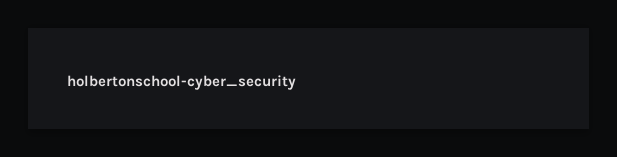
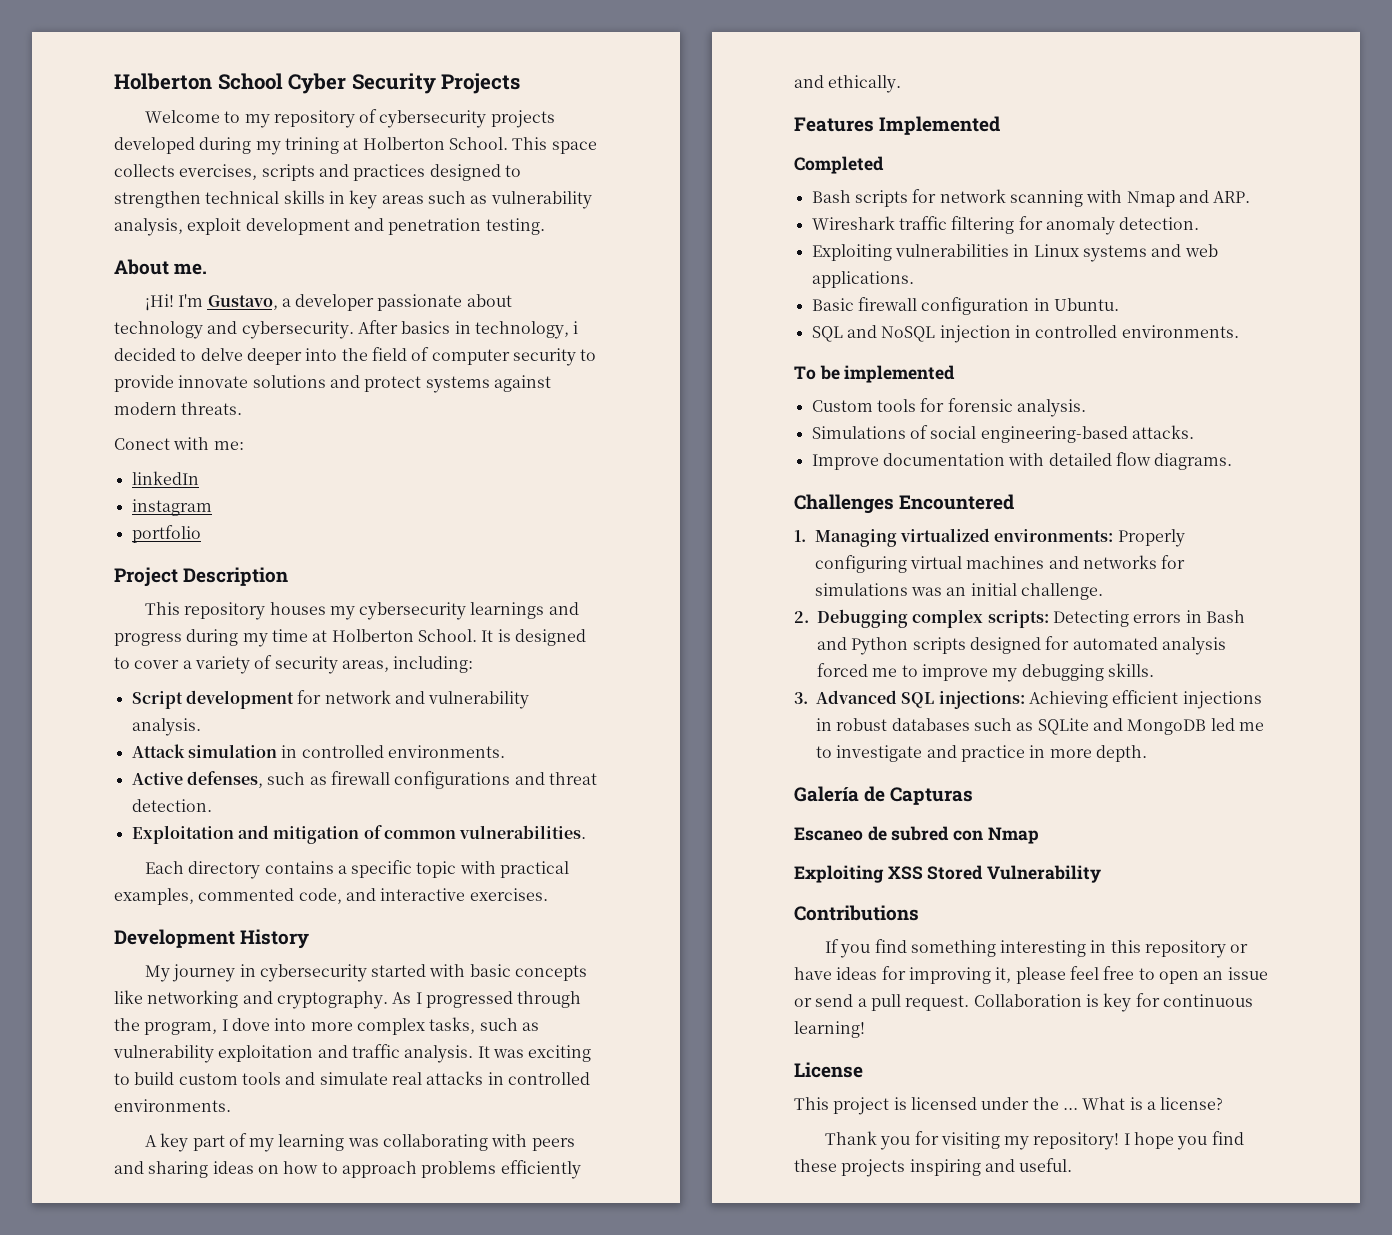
- holbertonschool-cyber_security
+ Holberton School Cyber Security Projects
+ Welcome to my repository of cybersecurity projects developed during my trining at Holberton School. This space collects evercises, scripts and practices designed to strengthen technical skills in key areas such as vulnerability analysis, exploit development and penetration testing.
+ About me.
+ ¡Hi! I'm Gustavo, a developer passionate about technology and cybersecurity. After basics in technology, i decided to delve deeper into the field of computer security to provide innovate solutions and protect systems against modern threats.
+ Conect with me:
+ linkedIn
+ instagram
+ portfolio
+ Project Description
+ This repository houses my cybersecurity learnings and progress during my time at Holberton School. It is designed to cover a variety of security areas, including:
+ Script development for network and vulnerability analysis.
+ Attack simulation in controlled environments.
+ Active defenses, such as firewall configurations and threat detection.
+ Exploitation and mitigation of common vulnerabilities.
+ Each directory contains a specific topic with practical examples, commented code, and interactive exercises.
+ Development History
+ My journey in cybersecurity started with basic concepts like networking and cryptography. As I progressed through the program, I dove into more complex tasks, such as vulnerability exploitation and traffic analysis. It was exciting to build custom tools and simulate real attacks in controlled environments.
+ A key part of my learning was collaborating with peers and sharing ideas on how to approach problems efficiently and ethically.
+ Features Implemented
+ Completed
+ Bash scripts for network scanning with Nmap and ARP.
+ Wireshark traffic filtering for anomaly detection.
+ Exploiting vulnerabilities in Linux systems and web applications.
+ Basic firewall configuration in Ubuntu.
+ SQL and NoSQL injection in controlled environments.
+ To be implemented
+ Custom tools for forensic analysis.
+ Simulations of social engineering-based attacks.
+ Improve documentation with detailed flow diagrams.
+ Challenges Encountered
+ 1. Managing virtualized environments: Properly configuring virtual machines and networks for simulations was an initial challenge.
+ 2. Debugging complex scripts: Detecting errors in Bash and Python scripts designed for automated analysis forced me to improve my debugging skills.
+ 3. Advanced SQL injections: Achieving efficient injections in robust databases such as SQLite and MongoDB led me to investigate and practice in more depth.
+ Galería de Capturas
+ Escaneo de subred con Nmap
+ Exploiting XSS Stored Vulnerability
+ Contributions
+ If you find something interesting in this repository or have ideas for improving it, please feel free to open an issue or send a pull request. Collaboration is key for continuous learning!
+ License
+ This project is licensed under the ... What is a license?
+ Thank you for visiting my repository! I hope you find these projects inspiring and useful.

